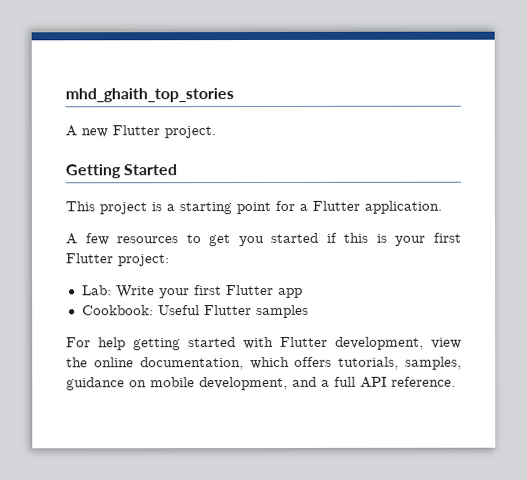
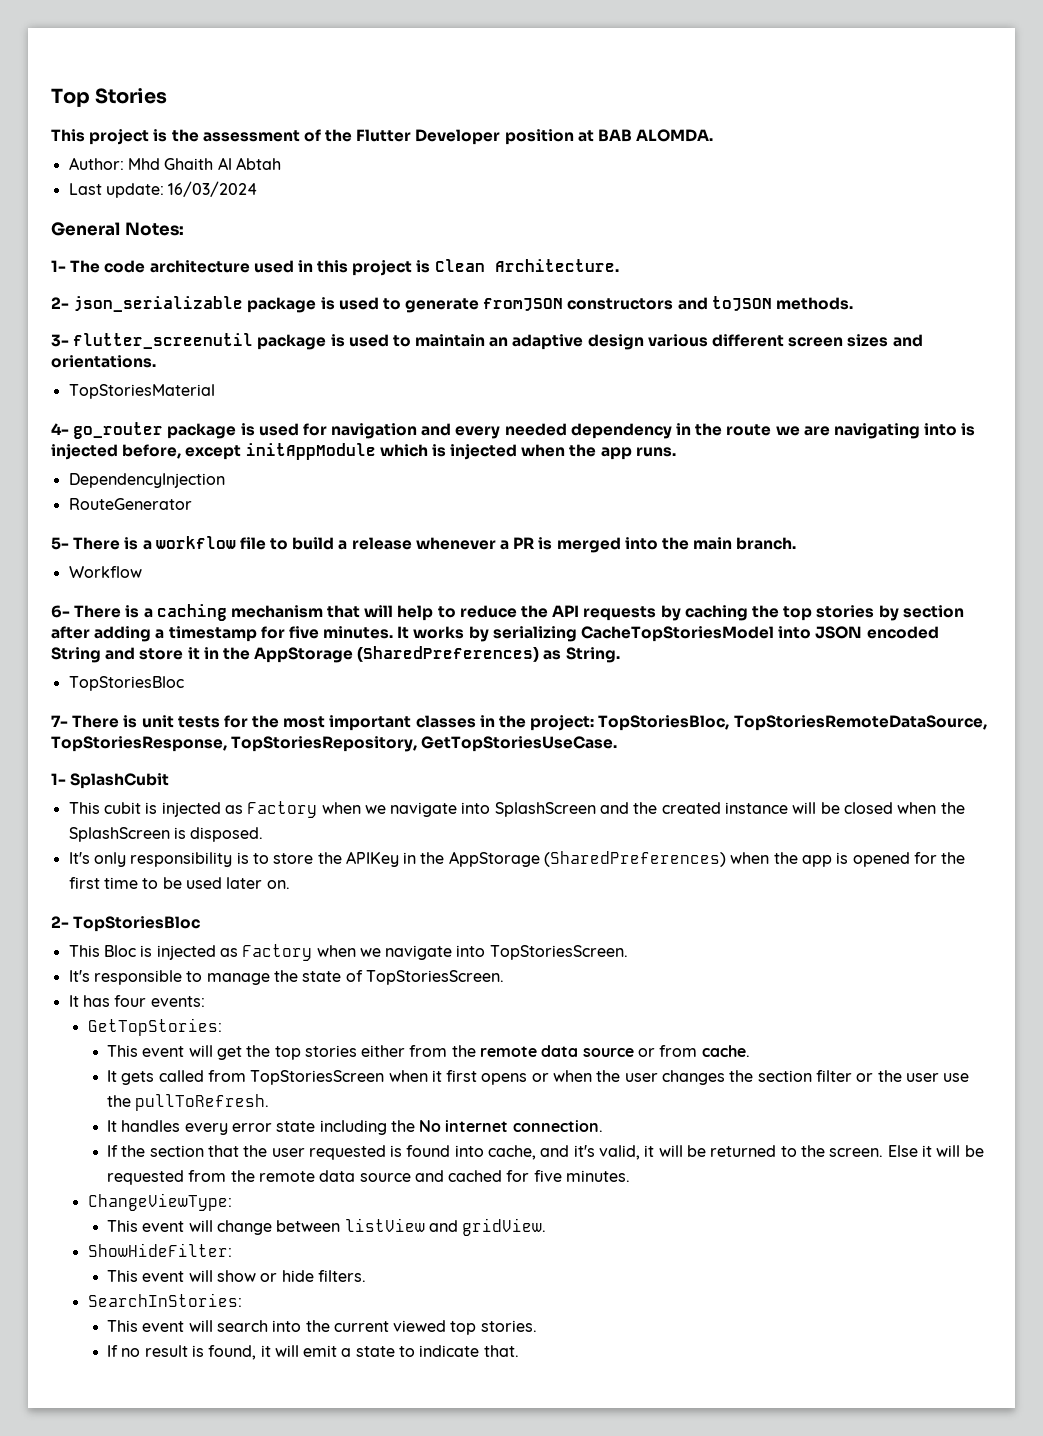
- mhd_ghaith_top_stories
- A new Flutter project.
- Getting Started
- This project is a starting point for a Flutter application.
- A few resources to get you started if this is your first Flutter project:
- Lab: Write your first Flutter app
- Cookbook: Useful Flutter samples
- For help getting started with Flutter development, view the online documentation, which offers tutorials, samples, guidance on mobile development, and a full API reference.
+ Top Stories
+ This project is the assessment of the Flutter Developer position at BAB ALOMDA.
+ Author: Mhd Ghaith Al Abtah
+ Last update: 16/03/2024
+ General Notes:
+ 1- The code architecture used in this project is Clean Architecture.
+ 2- json_serializable package is used to generate fromJSON constructors and toJSON methods.
+ 3- flutter_screenutil package is used to maintain an adaptive design various different screen sizes and orientations.
+ TopStoriesMaterial
+ 4- go_router package is used for navigation and every needed dependency in the route we are navigating into is injected before, except initAppModule which is injected when the app runs.
+ DependencyInjection
+ RouteGenerator
+ 5- There is a workflow file to build a release whenever a PR is merged into the main branch.
+ Workflow
+ 6- There is a caching mechanism that will help to reduce the API requests by caching the top stories by section after adding a timestamp for five minutes. It works by serializing CacheTopStoriesModel into JSON encoded String and store it in the AppStorage (SharedPreferences) as String.
+ TopStoriesBloc
+ 7- There is unit tests for the most important classes in the project: TopStoriesBloc, TopStoriesRemoteDataSource, TopStoriesResponse, TopStoriesRepository, GetTopStoriesUseCase.
+ 1- SplashCubit
+ This cubit is injected as Factory when we navigate into SplashScreen and the created instance will be closed when the SplashScreen is disposed.
+ It's only responsibility is to store the APIKey in the AppStorage (SharedPreferences) when the app is opened for the first time to be used later on.
+ 2- TopStoriesBloc
+ This Bloc is injected as Factory when we navigate into TopStoriesScreen.
+ It's responsible to manage the state of TopStoriesScreen.
+ It has four events:
+ GetTopStories:
+ This event will get the top stories either from the remote data source or from cache.
+ It gets called from TopStoriesScreen when it first opens or when the user changes the section filter or the user use the pullToRefresh.
+ It handles every error state including the No internet connection.
+ If the section that the user requested is found into cache, and it's valid, it will be returned to the screen. Else it will be requested from the remote data source and cached for five minutes.
+ ChangeViewType:
+ This event will change between listView and gridView.
+ ShowHideFilter:
+ This event will show or hide filters.
+ SearchInStories:
+ This event will search into the current viewed top stories.
+ If no result is found, it will emit a state to indicate that.

